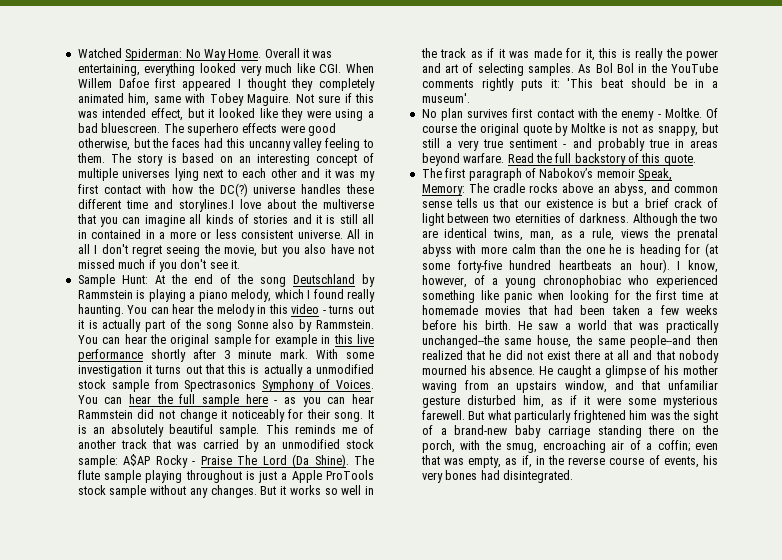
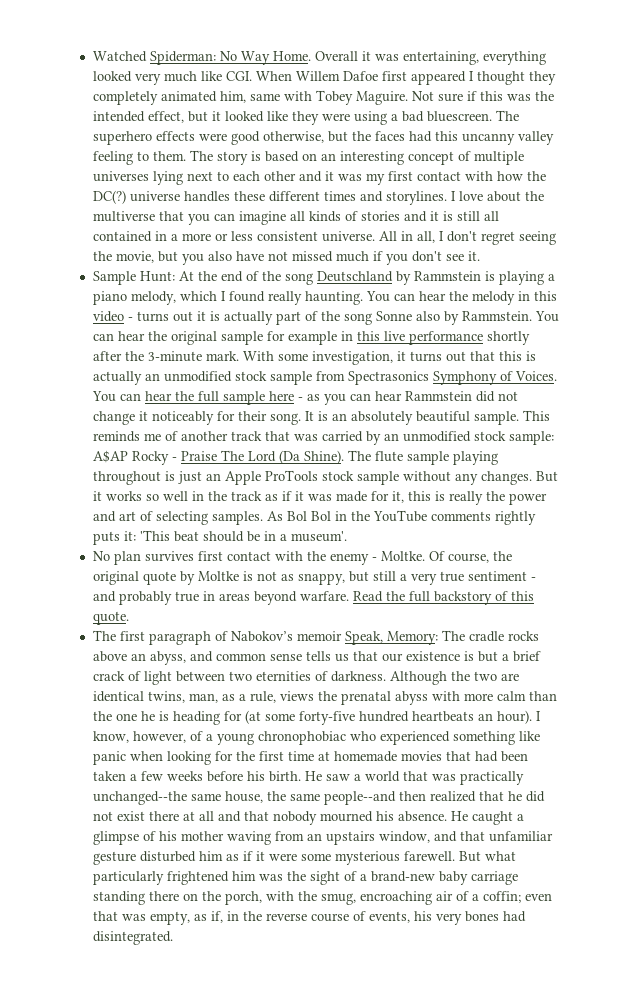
- Not sure if this was intended effect, but it looked like they were using a bad bluescreen.
+ Not sure if this was the intended effect, but it looked like they were using a bad bluescreen.
- The story is based on an interesting concept of multiple universes lying next to each other and it was my first contact with how the DC(?) universe handles these different time and storylines.I love about the multiverse that you can imagine all kinds of stories and it is still all in contained in a more or less consistent universe.
+ The story is based on an interesting concept of multiple universes lying next to each other and it was my first contact with how the DC(?) universe handles these different times and storylines. I love about the multiverse that you can imagine all kinds of stories and it is still all contained in a more or less consistent universe.
- All in all I don't regret seeing the movie, but you also have not missed much if you don't see it.
+ All in all, I don't regret seeing the movie, but you also have not missed much if you don't see it.
- You can hear the original sample for example in this live performance shortly after 3 minute mark.
+ You can hear the original sample for example in this live performance shortly after the 3-minute mark.
- With some investigation it turns out that this is actually a unmodified stock sample from Spectrasonics Symphony of Voices.
+ With some investigation, it turns out that this is actually an unmodified stock sample from Spectrasonics Symphony of Voices.
- The flute sample playing throughout is just a Apple ProTools stock sample without any changes.
+ The flute sample playing throughout is just an Apple ProTools stock sample without any changes.
- Of course the original quote by Moltke is not as snappy, but still a very true sentiment - and probably true in areas beyond warfare.
+ Of course, the original quote by Moltke is not as snappy, but still a very true sentiment - and probably true in areas beyond warfare.
- He caught a glimpse of his mother waving from an upstairs window, and that unfamiliar gesture disturbed him, as if it were some mysterious farewell.
+ He caught a glimpse of his mother waving from an upstairs window, and that unfamiliar gesture disturbed him as if it were some mysterious farewell.

